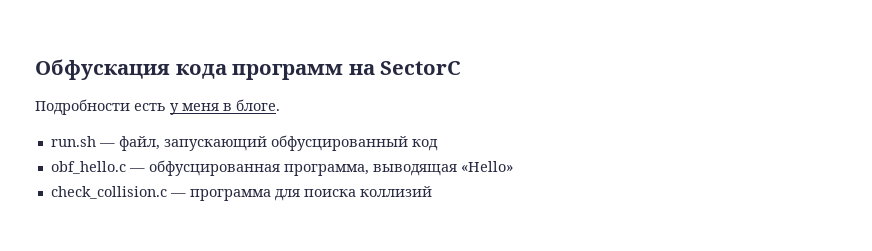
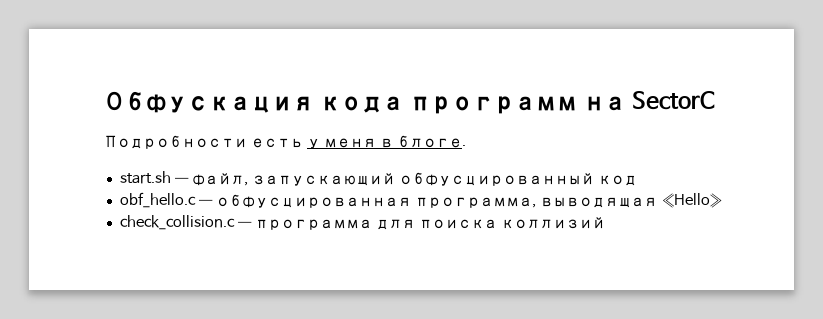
- run.sh — файл, запускающий обфусцированный код
+ start.sh — файл, запускающий обфусцированный код

